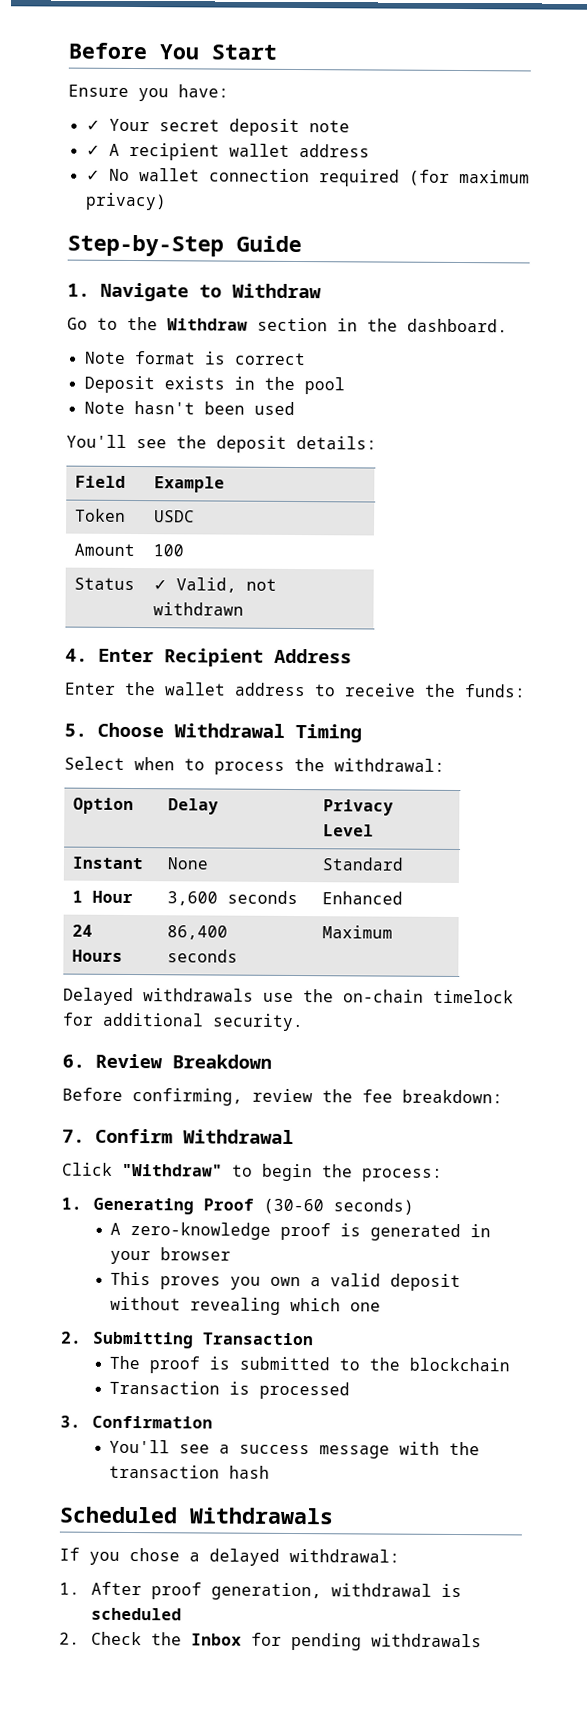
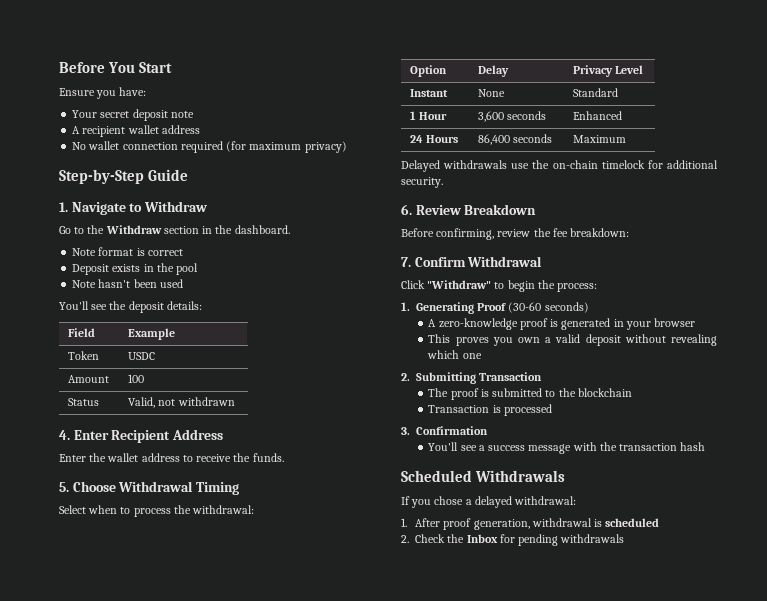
- ✓ Your secret deposit note
+ Your secret deposit note
- ✓ A recipient wallet address
+ A recipient wallet address
- ✓ No wallet connection required (for maximum privacy)
+ No wallet connection required (for maximum privacy)
- Status | ✓ Valid, not withdrawn
+ Status | Valid, not withdrawn
- Enter the wallet address to receive the funds:
+ Enter the wallet address to receive the funds.

